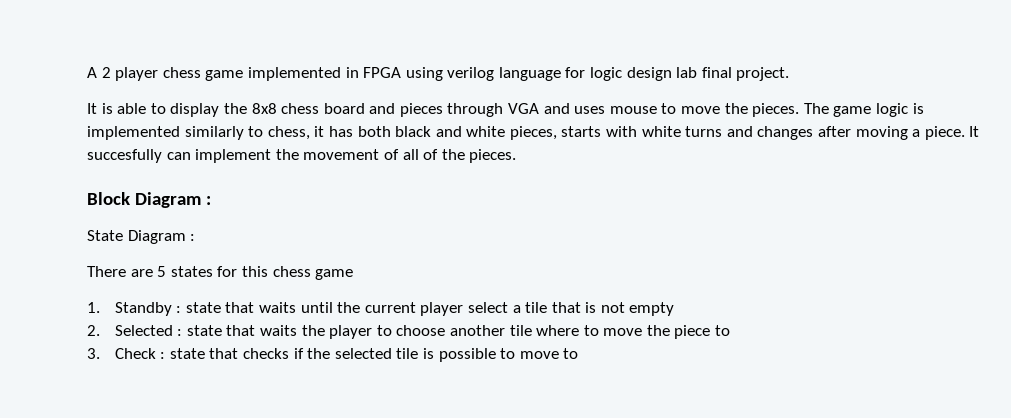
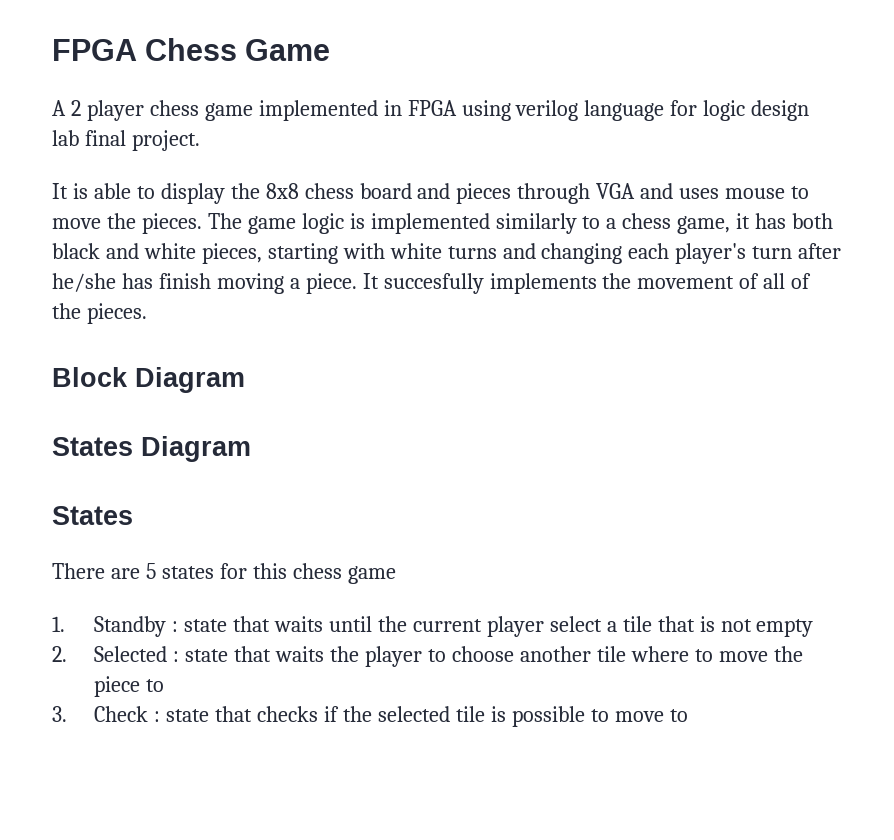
+ FPGA Chess Game
- The game logic is implemented similarly to chess, it has both black and white pieces, starts with white turns and changes after moving a piece.
+ The game logic is implemented similarly to a chess game, it has both black and white pieces, starting with white turns and changing each player's turn after he/she has finish moving a piece.
- It succesfully can implement the movement of all of the pieces.
+ It succesfully implements the movement of all of the pieces.
- Block Diagram :
- State Diagram :
+ Block Diagram
+ States Diagram
+ States

